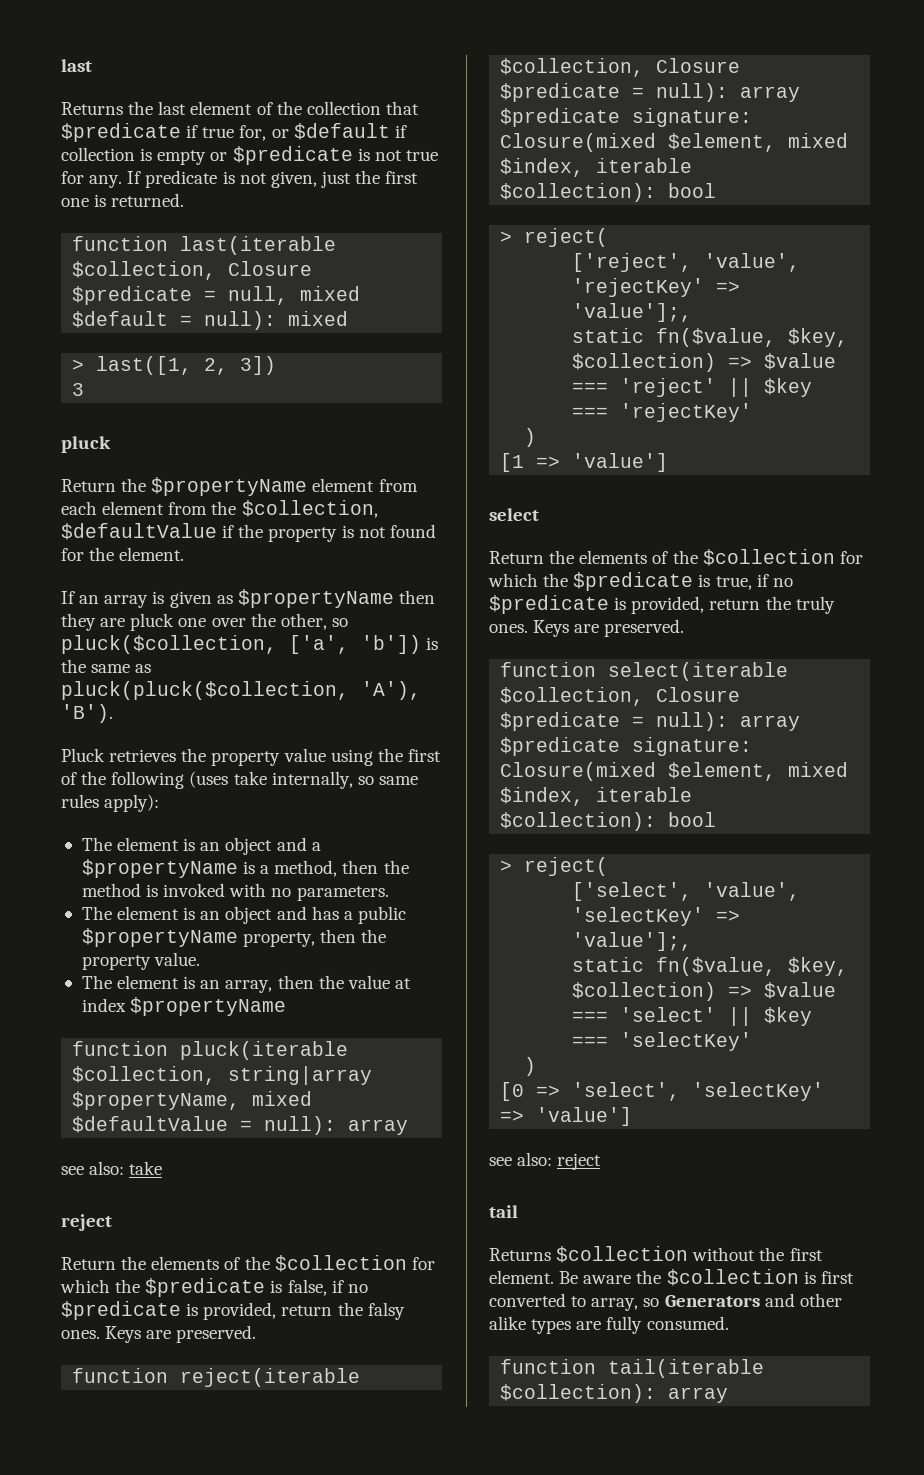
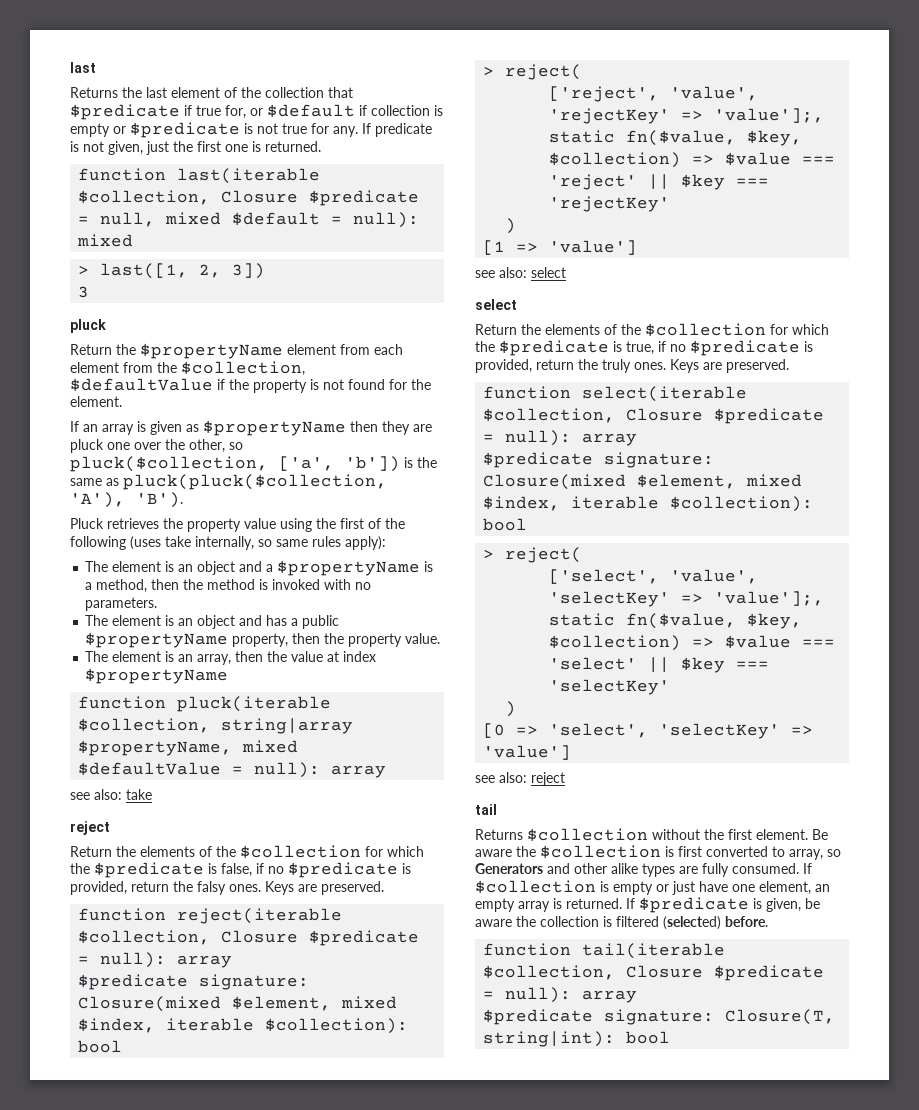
+ see also: select
- Be aware the $collection is first converted to array, so Generators and other alike types are fully consumed.
- function tail(iterable $collection): array
+ Be aware the $collection is first converted to array, so Generators and other alike types are fully consumed. If $collection is empty or just have one element, an empty array is returned. If $predicate is given, be aware the collection is filtered (selected) before.
+ function tail(iterable $collection, Closure $predicate = null): array
+ $predicate signature: Closure(T, string|int): bool

